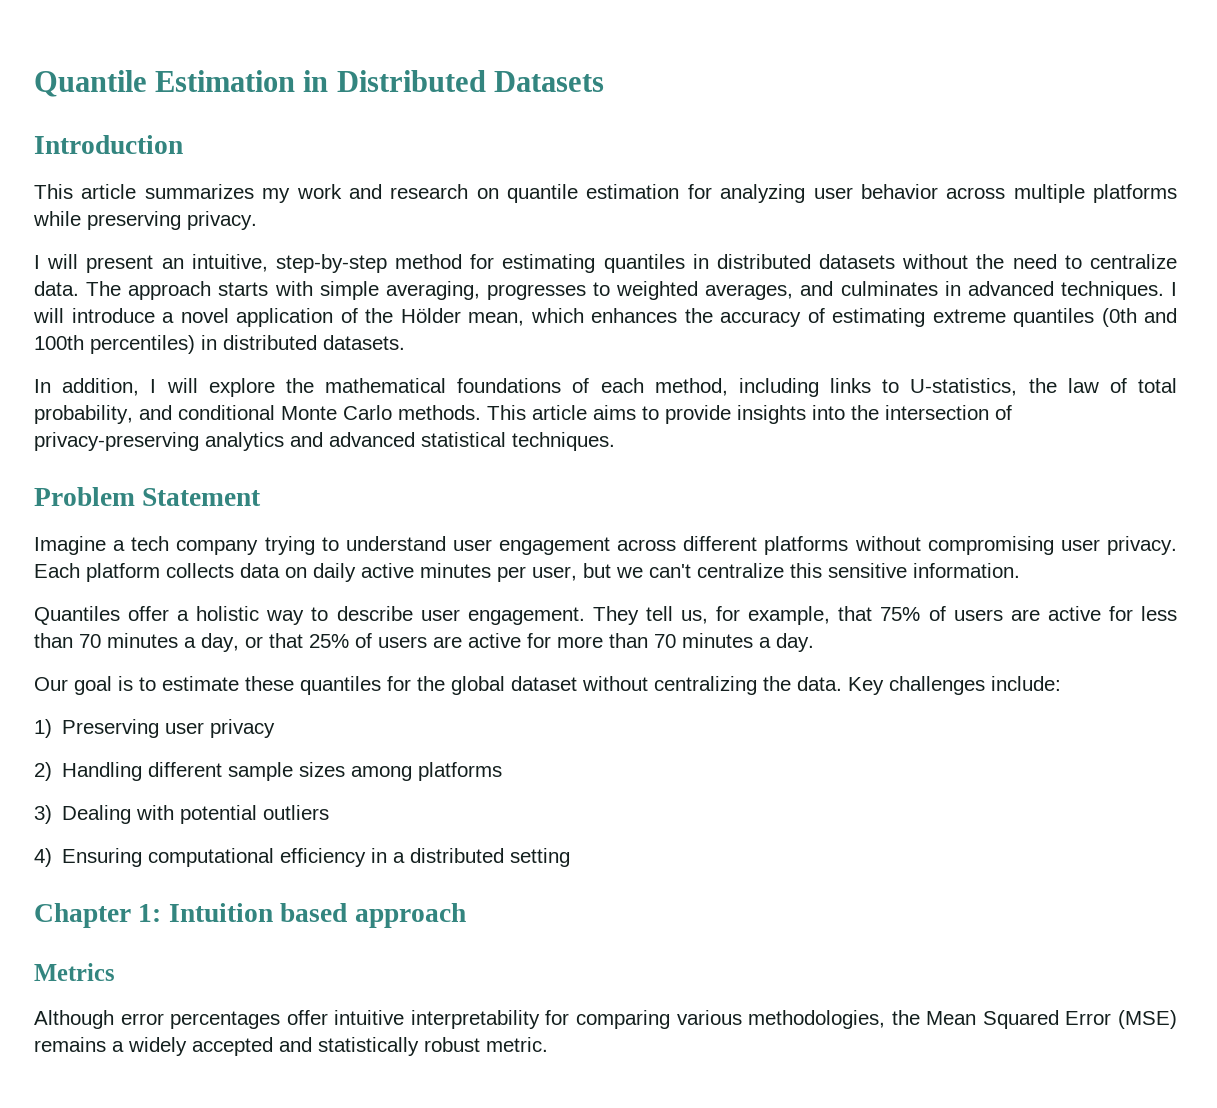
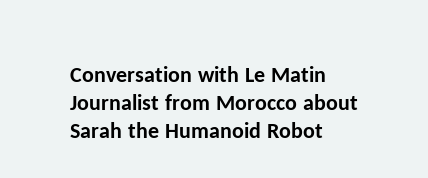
- Quantile Estimation in Distributed Datasets
- Introduction
- This article summarizes my work and research on quantile estimation for analyzing user behavior across multiple platforms while preserving privacy.
- I will present an intuitive, step-by-step method for estimating quantiles in distributed datasets without the need to centralize data. The approach starts with simple averaging, progresses to weighted averages, and culminates in advanced techniques. I will introduce a novel application of the Hölder mean, which enhances the accuracy of estimating extreme quantiles (0th and 100th percentiles) in distributed datasets.
- In addition, I will explore the mathematical foundations of each method, including links to U-statistics, the law of total probability, and conditional Monte Carlo methods. This article aims to provide insights into the intersection of privacy-preserving analytics and advanced statistical techniques.
- Problem Statement
- Imagine a tech company trying to understand user engagement across different platforms without compromising user privacy. Each platform collects data on daily active minutes per user, but we can't centralize this sensitive information.
- Quantiles offer a holistic way to describe user engagement. They tell us, for example, that 75% of users are active for less than 70 minutes a day, or that 25% of users are active for more than 70 minutes a day.
- Our goal is to estimate these quantiles for the global dataset without centralizing the data. Key challenges include:
- 1) Preserving user privacy
- 2) Handling different sample sizes among platforms
- 3) Dealing with potential outliers
- 4) Ensuring computational efficiency in a distributed setting
- Chapter 1: Intuition based approach
- Metrics
- Although error percentages offer intuitive interpretability for comparing various methodologies, the Mean Squared Error (MSE) remains a widely accepted and statistically robust metric.
+ Conversation with Le Matin Journalist from Morocco about Sarah the Humanoid Robot

